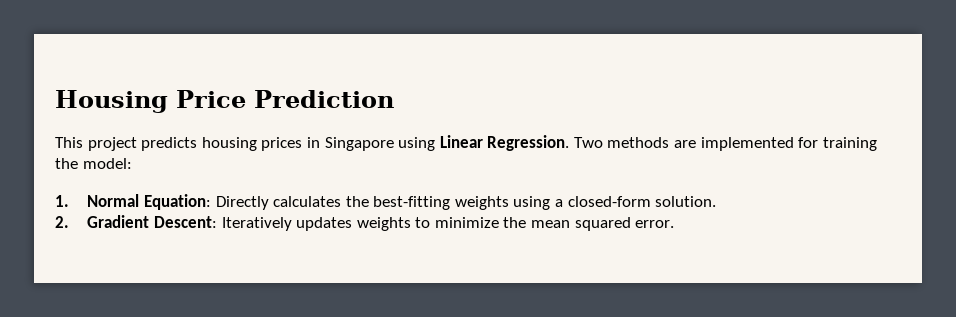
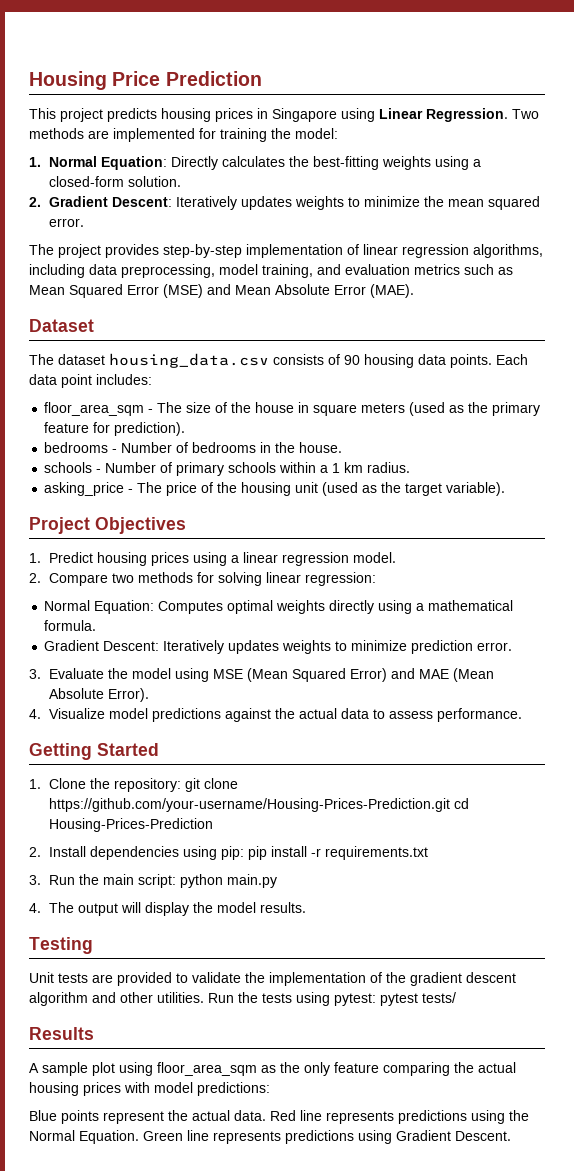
+ The project provides step-by-step implementation of linear regression algorithms, including data preprocessing, model training, and evaluation metrics such as Mean Squared Error (MSE) and Mean Absolute Error (MAE).
+ Dataset
+ The dataset housing_data.csv consists of 90 housing data points. Each data point includes:
+ floor_area_sqm - The size of the house in square meters (used as the primary feature for prediction).
+ bedrooms - Number of bedrooms in the house.
+ schools - Number of primary schools within a 1 km radius.
+ asking_price - The price of the housing unit (used as the target variable).
+ Project Objectives
+ 1. Predict housing prices using a linear regression model.
+ 2. Compare two methods for solving linear regression:
+ Normal Equation: Computes optimal weights directly using a mathematical formula.
+ Gradient Descent: Iteratively updates weights to minimize prediction error.
+ 3. Evaluate the model using MSE (Mean Squared Error) and MAE (Mean Absolute Error).
+ 4. Visualize model predictions against the actual data to assess performance.
+ Getting Started
+ 1. Clone the repository: git clone https://github.com/your-username/Housing-Prices-Prediction.git cd Housing-Prices-Prediction
+ 2. Install dependencies using pip: pip install -r requirements.txt
+ 3. Run the main script: python main.py
+ 4. The output will display the model results.
+ Testing
+ Unit tests are provided to validate the implementation of the gradient descent algorithm and other utilities. Run the tests using pytest: pytest tests/
+ Results
+ A sample plot using floor_area_sqm as the only feature comparing the actual housing prices with model predictions:
+ Blue points represent the actual data. Red line represents predictions using the Normal Equation. Green line represents predictions using Gradient Descent.

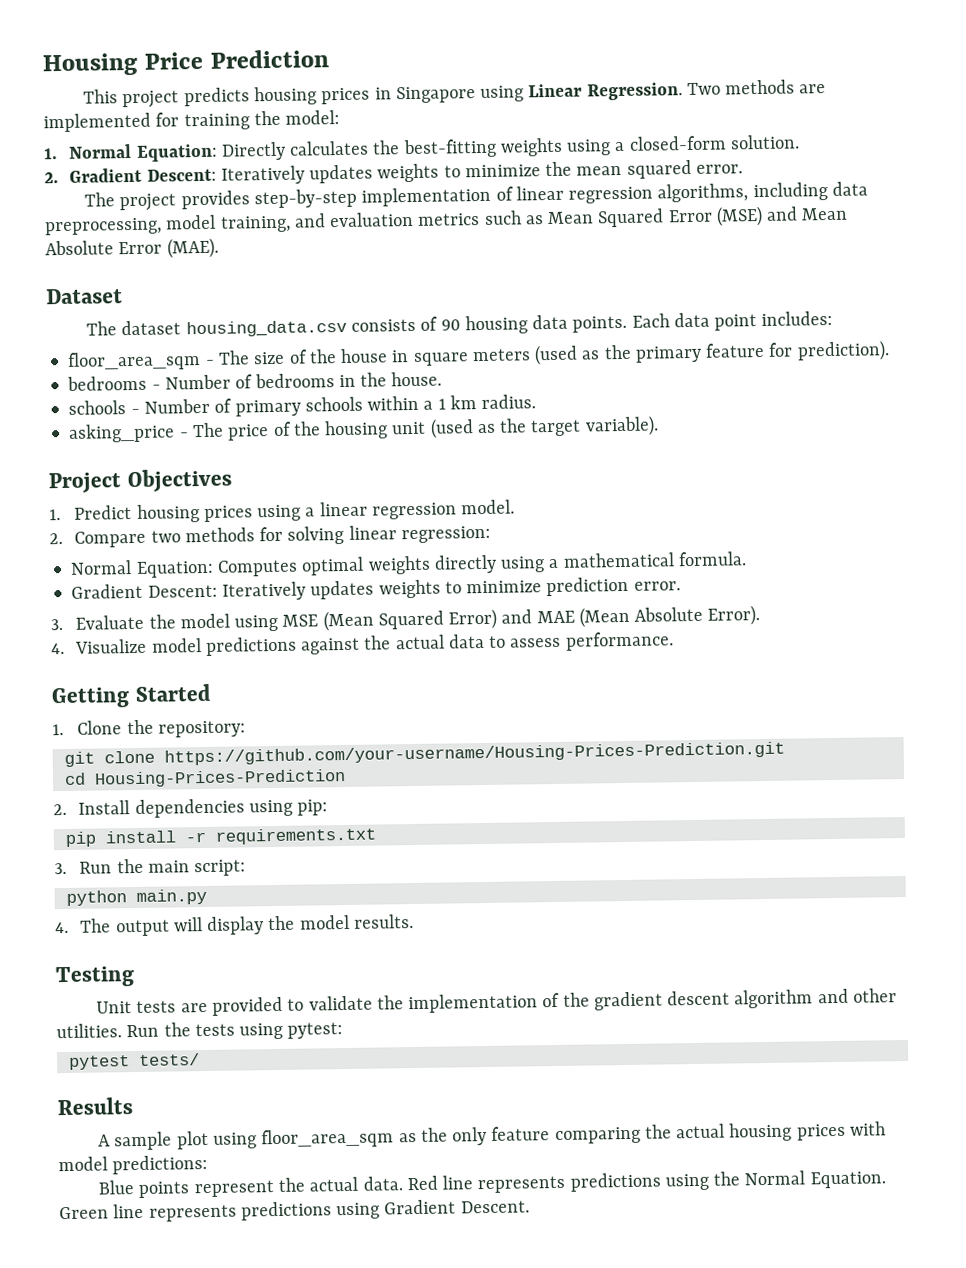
- 1. Clone the repository: git clone https://github.com/your-username/Housing-Prices-Prediction.git cd Housing-Prices-Prediction
+ 1. Clone the repository:
+ git clone https://github.com/your-username/Housing-Prices-Prediction.git
+ cd Housing-Prices-Prediction
- 2. Install dependencies using pip: pip install -r requirements.txt
+ 2. Install dependencies using pip:
+ pip install -r requirements.txt
- 3. Run the main script: python main.py
+ 3. Run the main script:
+ python main.py
- Run the tests using pytest: pytest tests/
+ Run the tests using pytest:
+ pytest tests/

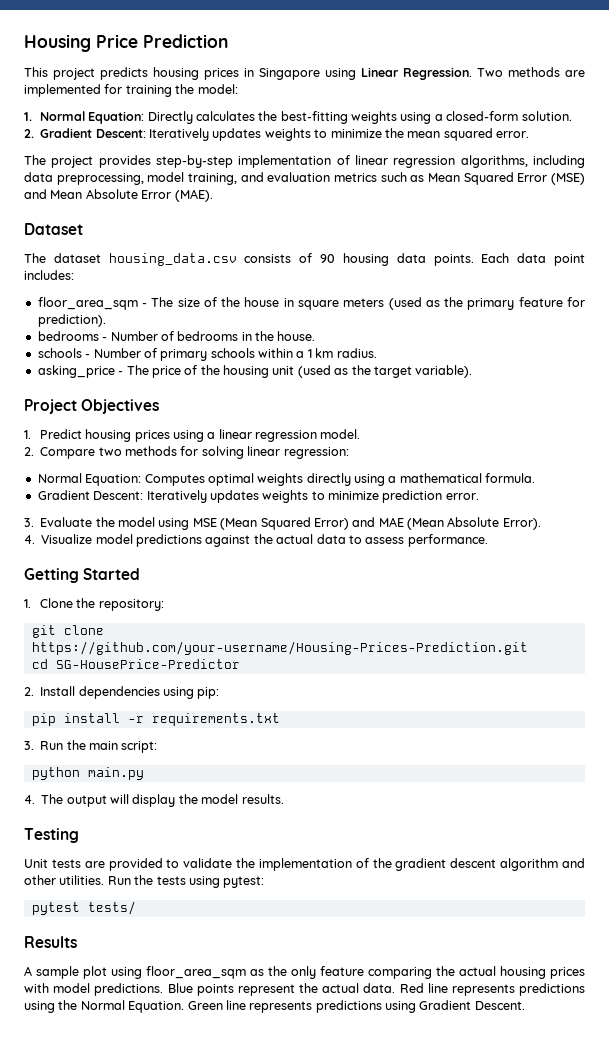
- cd Housing-Prices-Prediction
+ cd SG-HousePrice-Predictor
- A sample plot using floor_area_sqm as the only feature comparing the actual housing prices with model predictions:
- Blue points represent the actual data.
+ A sample plot using floor_area_sqm as the only feature comparing the actual housing prices with model predictions. Blue points represent the actual data.

